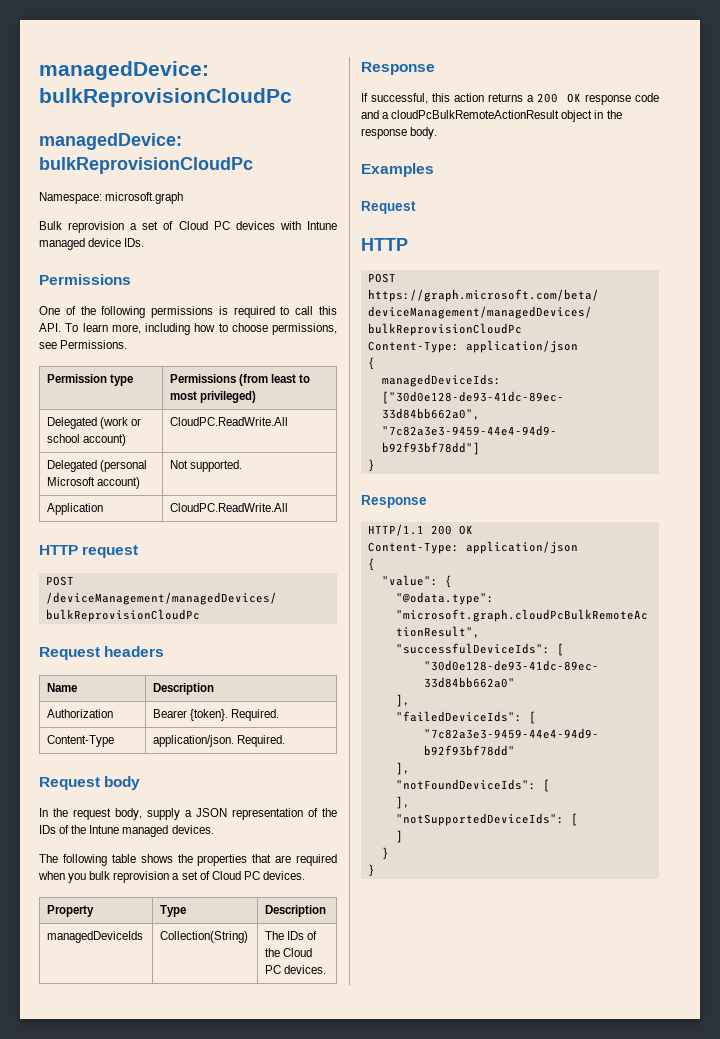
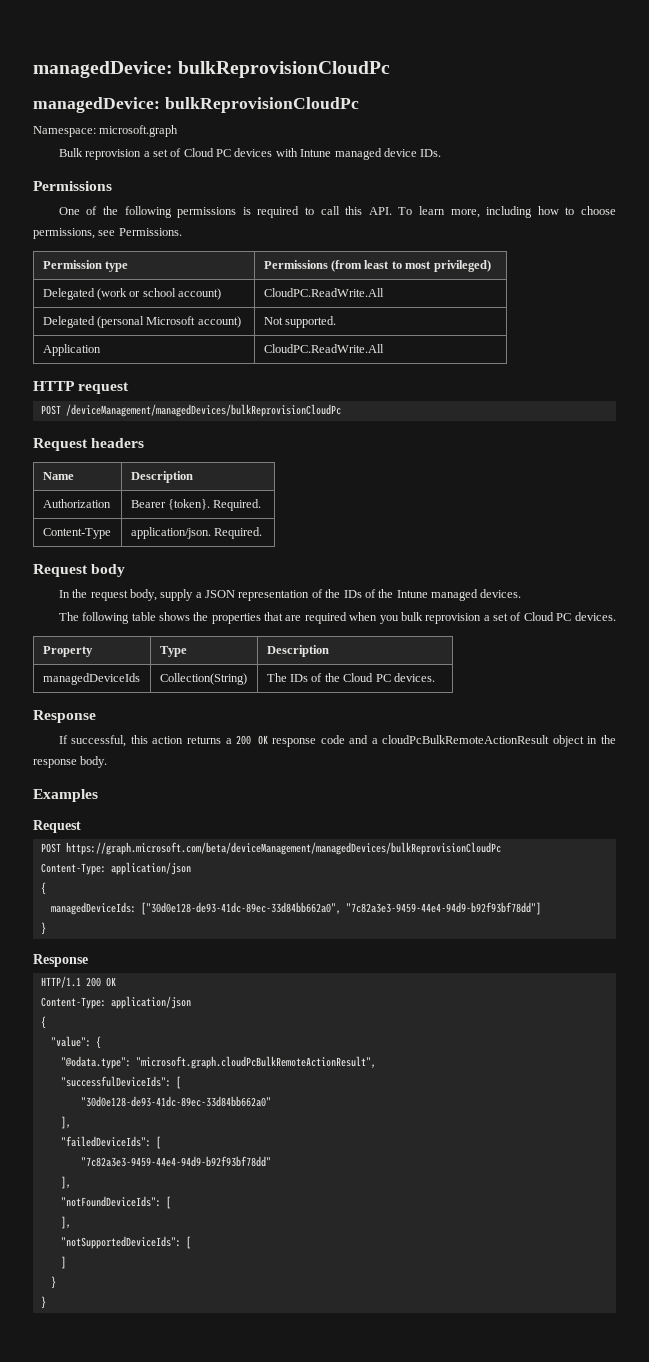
  Examples
  Request
- HTTP

